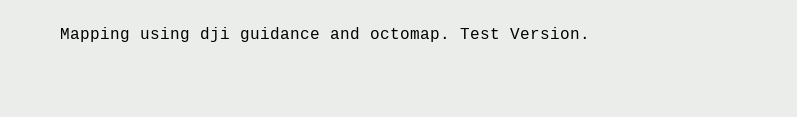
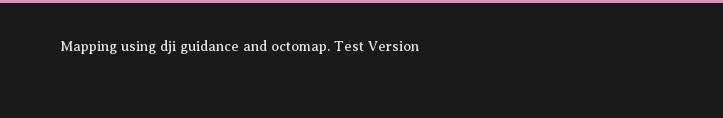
- Test Version.
+ Test Version

